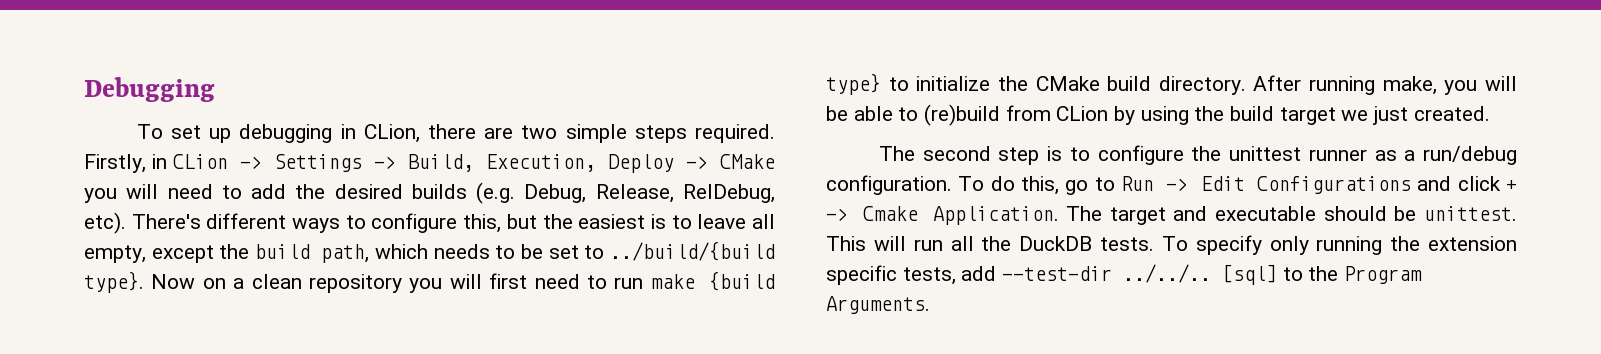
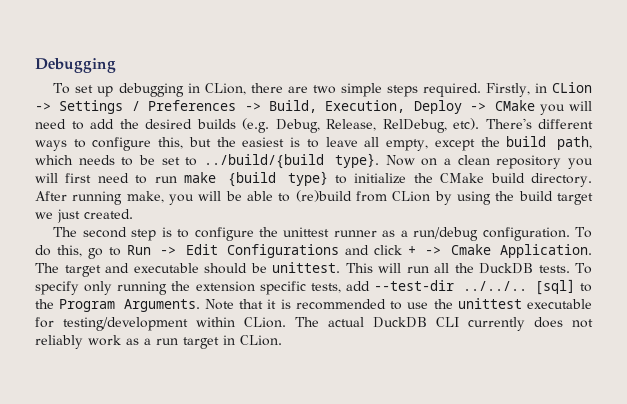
- Firstly, in CLion -> Settings -> Build, Execution, Deploy -> CMake you will need to add the desired builds (e.g. Debug, Release, RelDebug, etc).
+ Firstly, in CLion -> Settings / Preferences -> Build, Execution, Deploy -> CMake you will need to add the desired builds (e.g. Debug, Release, RelDebug, etc).
+ Note that it is recommended to use the unittest executable for testing/development within CLion. The actual DuckDB CLI currently does not reliably work as a run target in CLion.

